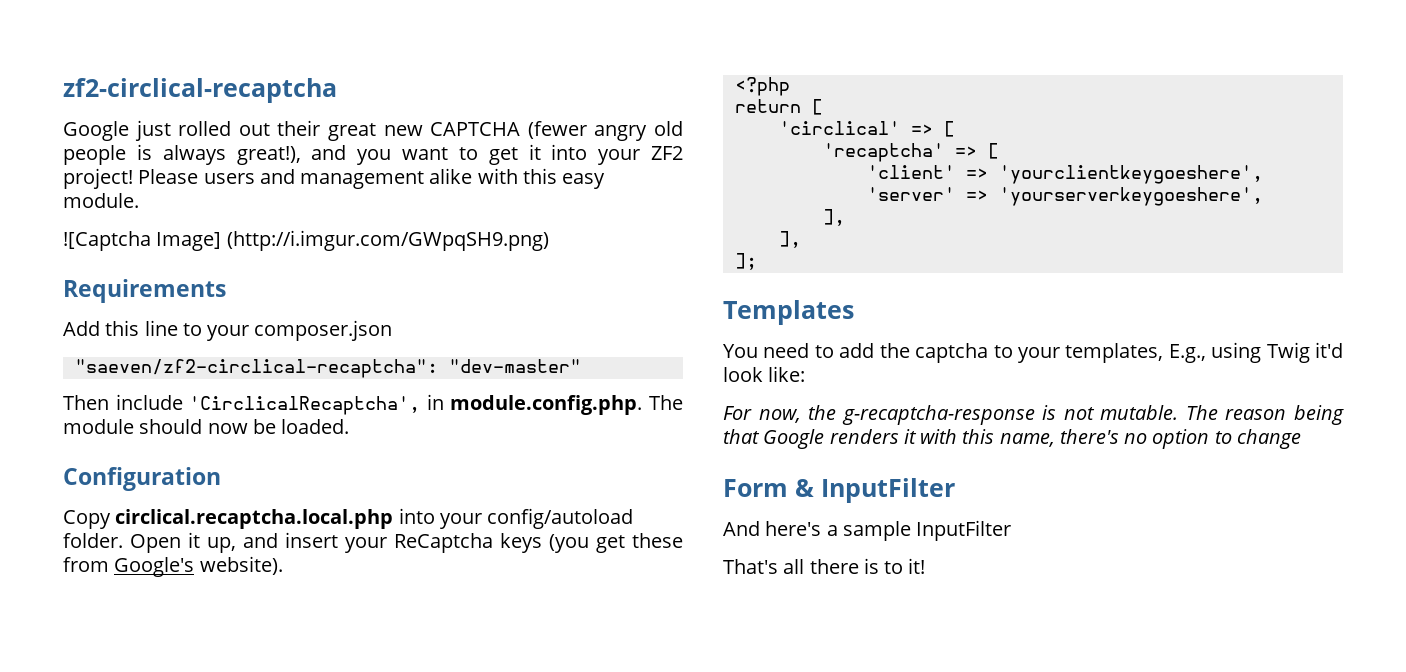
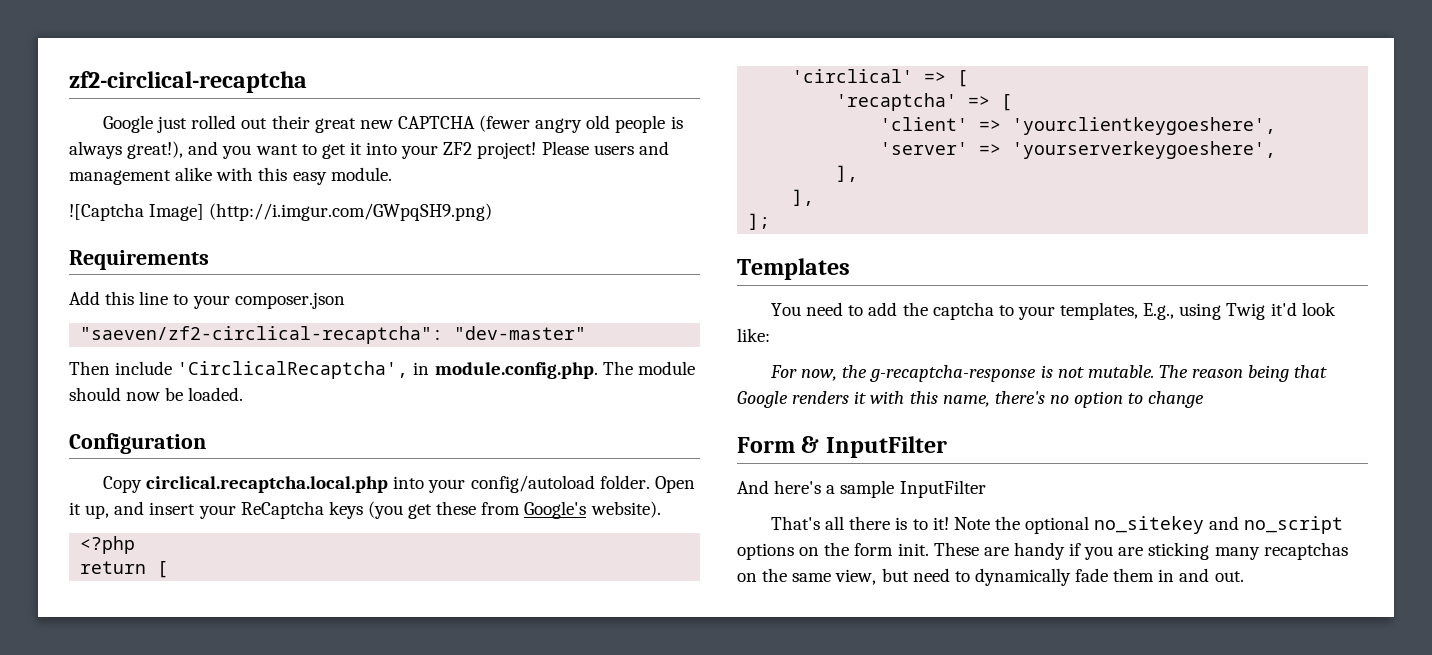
+ Note the optional no_sitekey and no_script options on the form init. These are handy if you are sticking many recaptchas on the same view, but need to dynamically fade them in and out.

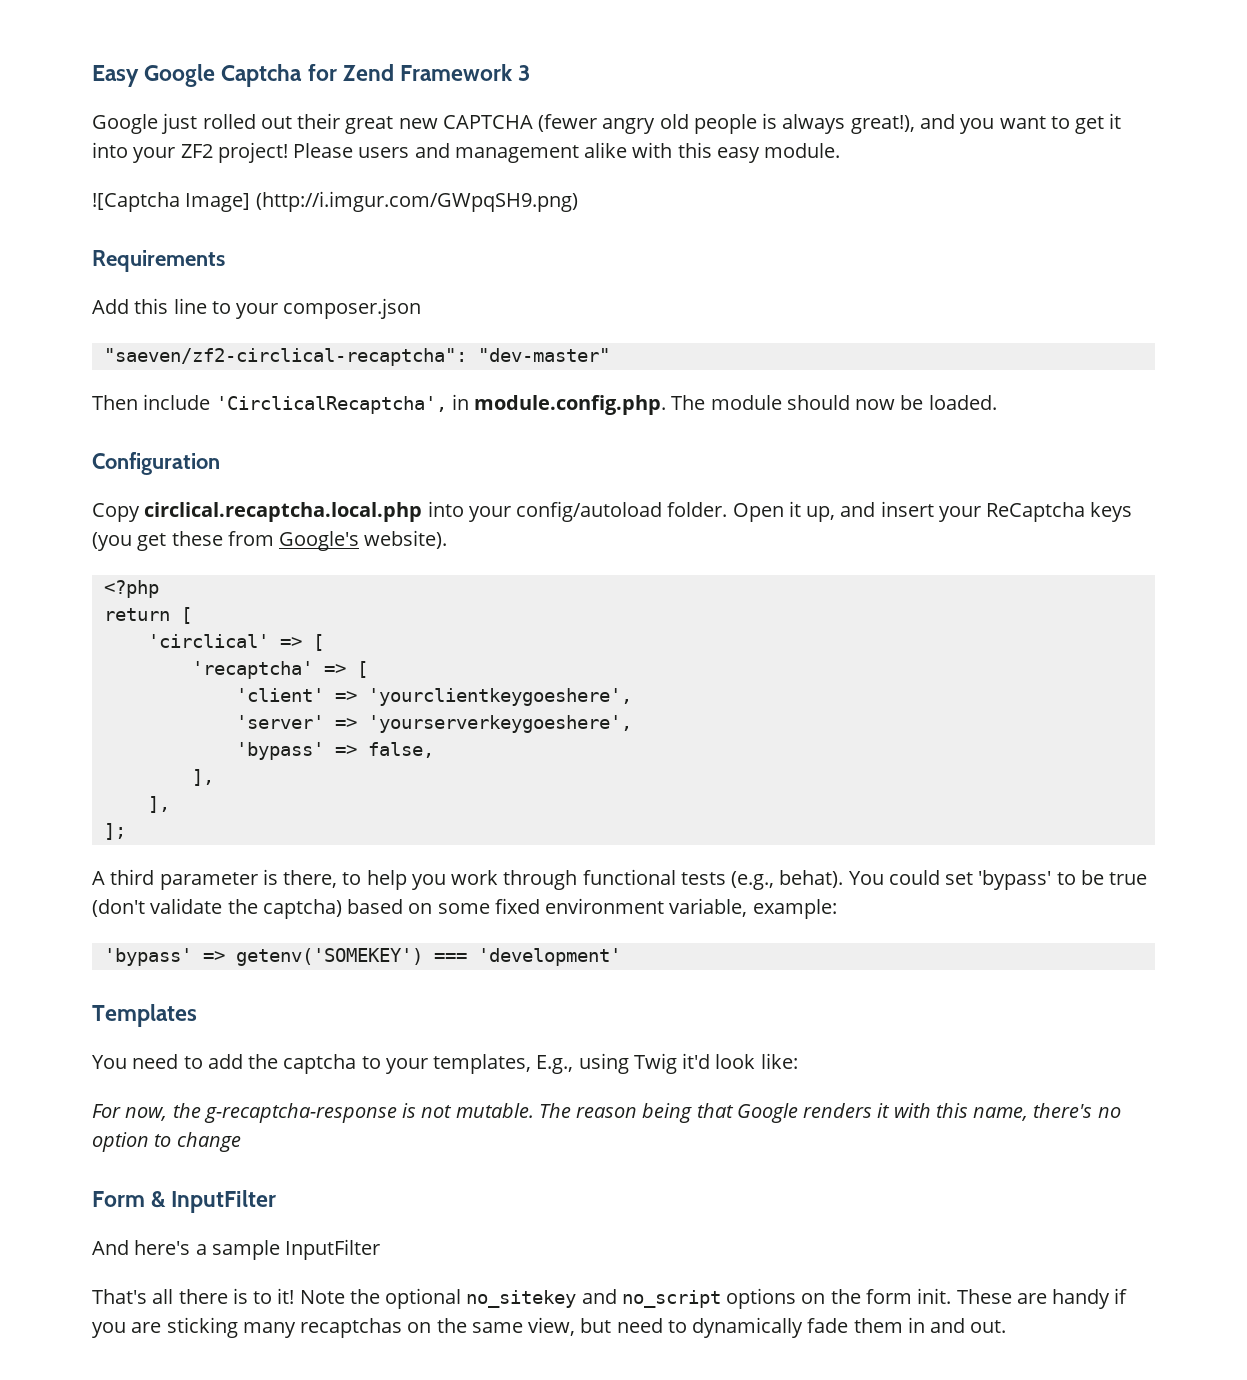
- zf2-circlical-recaptcha
+ Easy Google Captcha for Zend Framework 3
+ 'bypass' => false,
+ A third parameter is there, to help you work through functional tests (e.g., behat). You could set 'bypass' to be true (don't validate the captcha) based on some fixed environment variable, example:
+ 'bypass' => getenv('SOMEKEY') === 'development'

